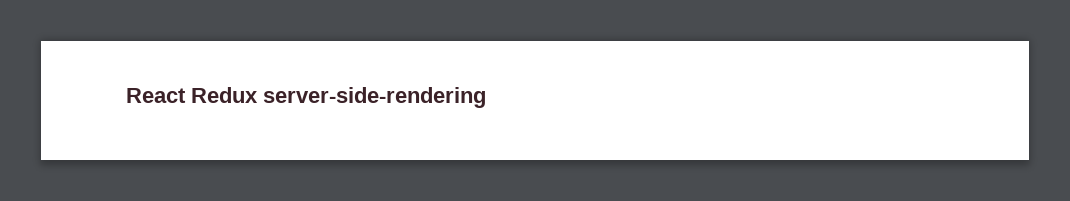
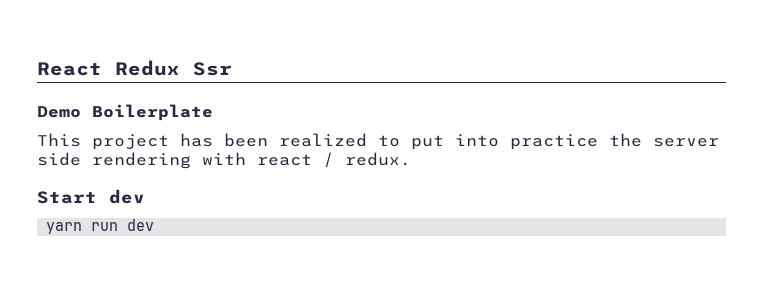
- React Redux server-side-rendering
+ React Redux Ssr
+ Demo Boilerplate
+ This project has been realized to put into practice the server side rendering with react / redux.
+ Start dev
+ yarn run dev

